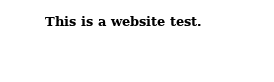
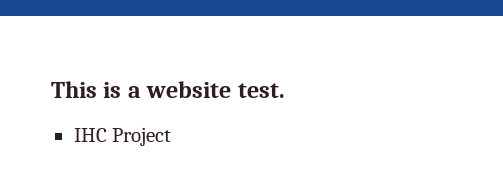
+ IHC Project

